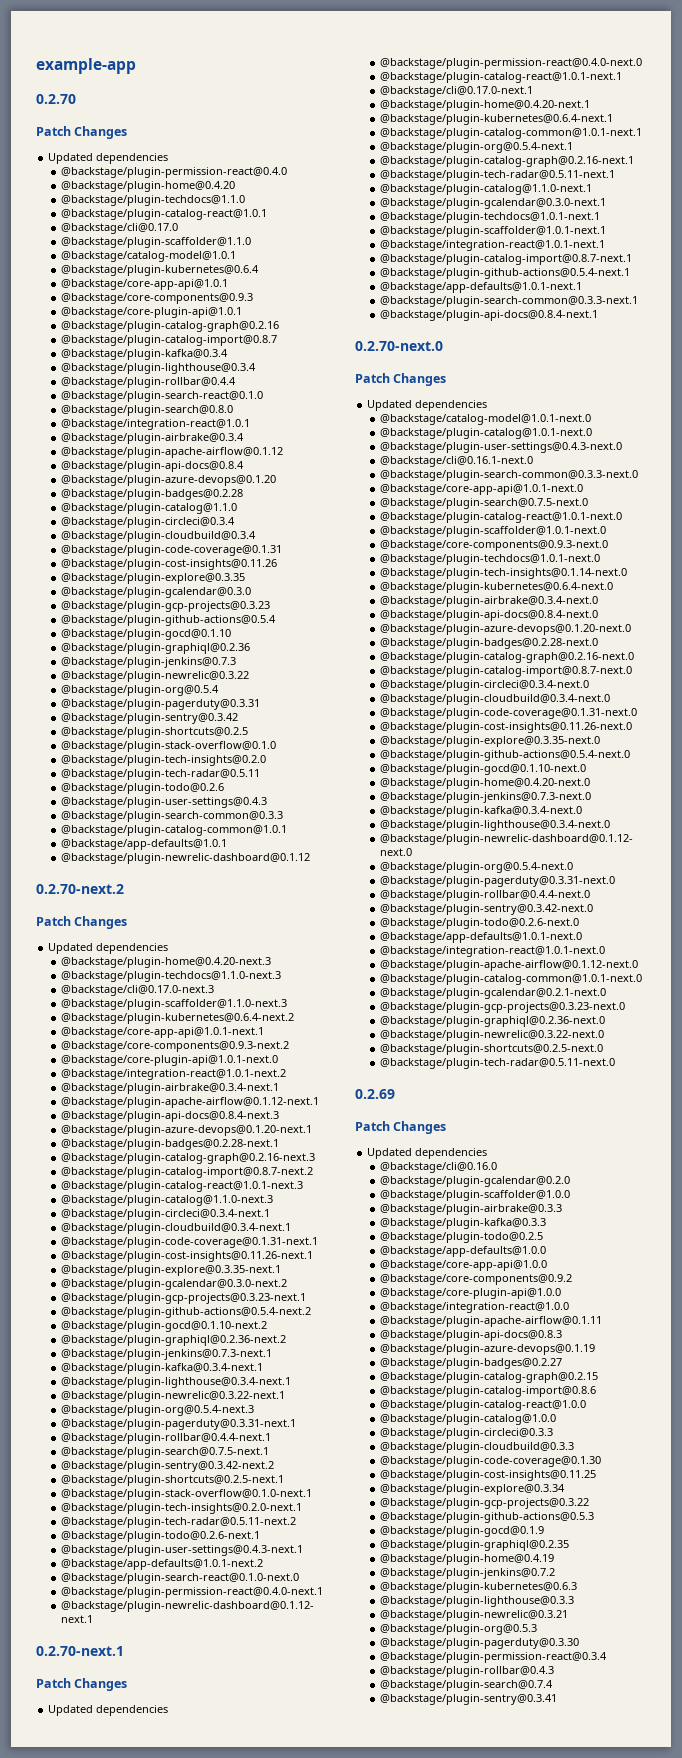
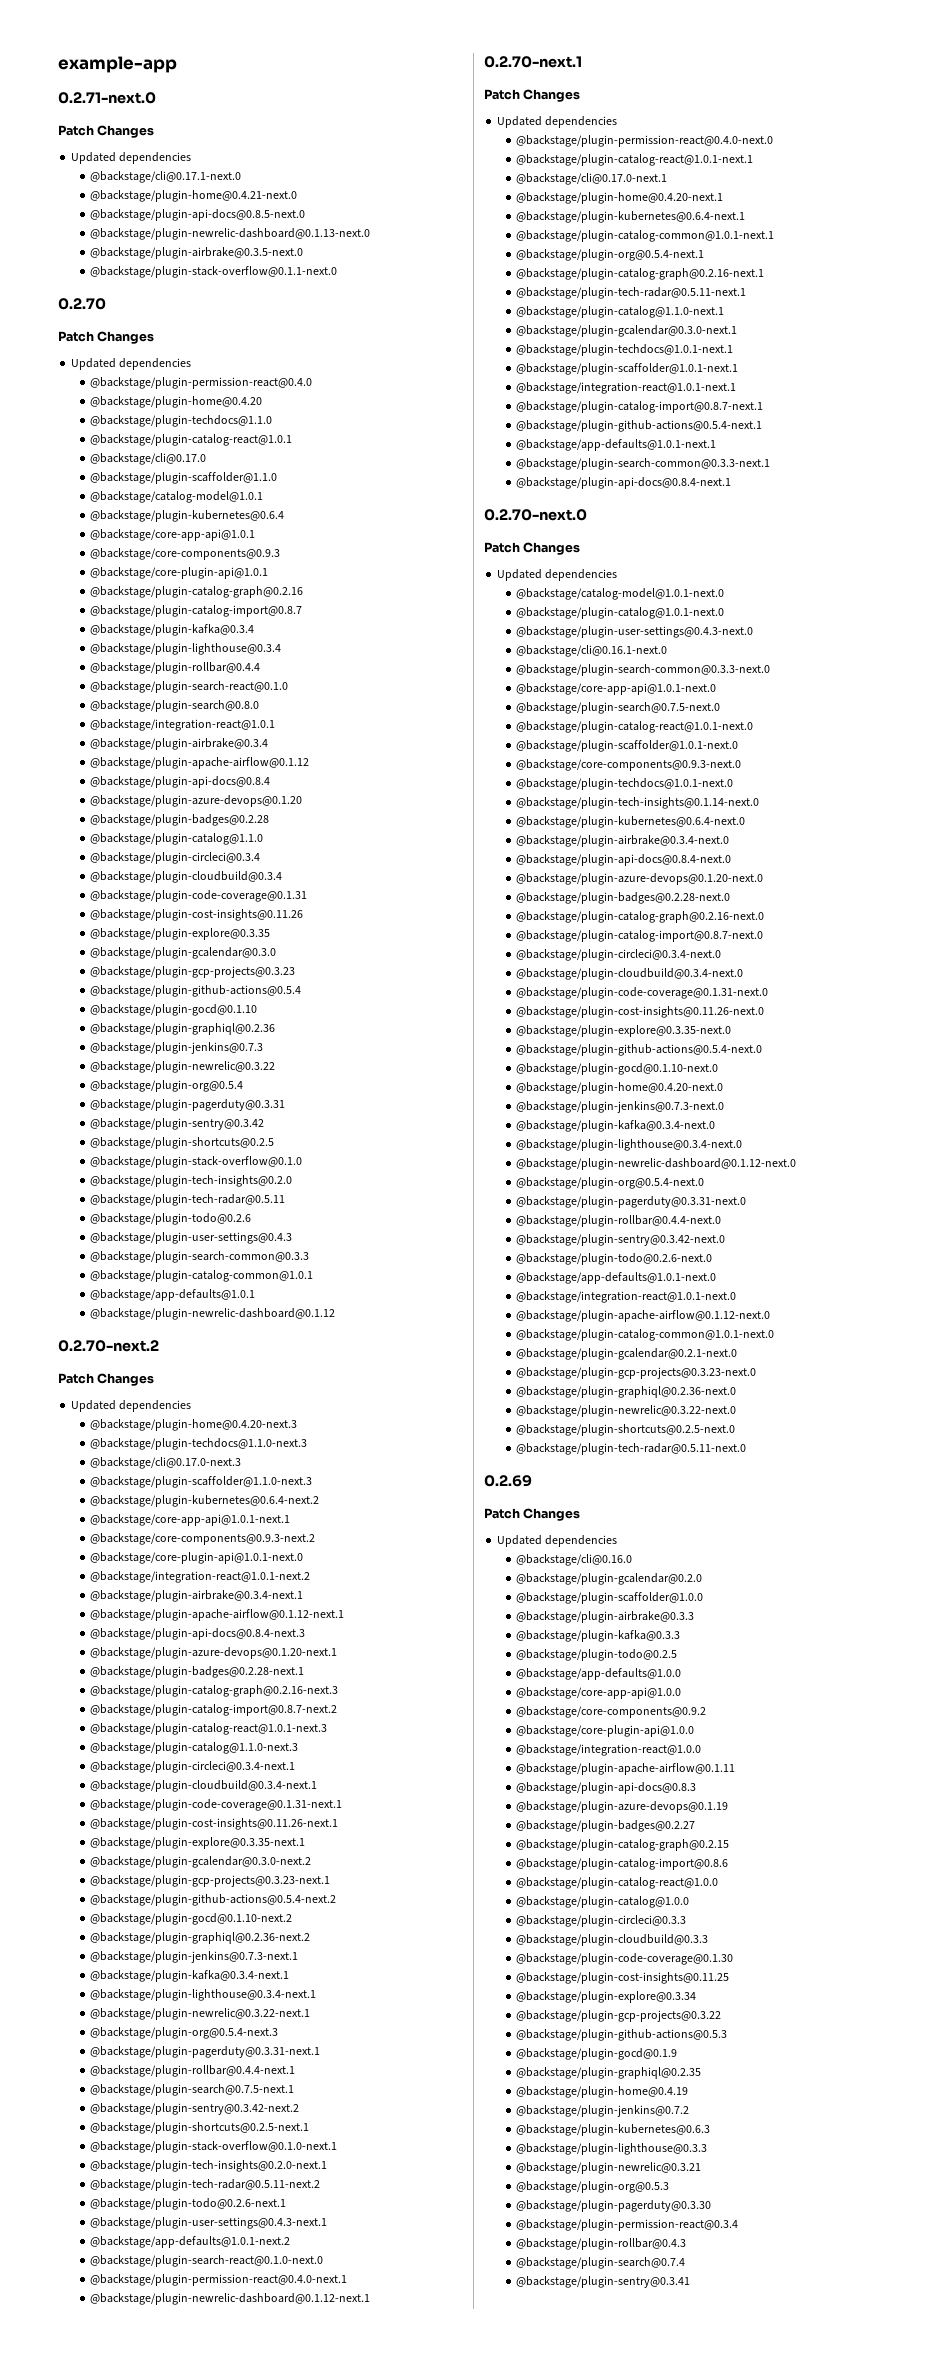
+ 0.2.71-next.0
+ Patch Changes
+ Updated dependencies
+ @backstage/cli@0.17.1-next.0
+ @backstage/plugin-home@0.4.21-next.0
+ @backstage/plugin-api-docs@0.8.5-next.0
+ @backstage/plugin-newrelic-dashboard@0.1.13-next.0
+ @backstage/plugin-airbrake@0.3.5-next.0
+ @backstage/plugin-stack-overflow@0.1.1-next.0

